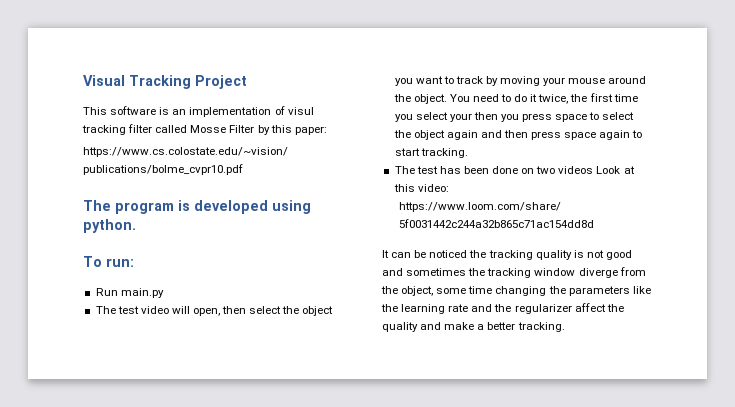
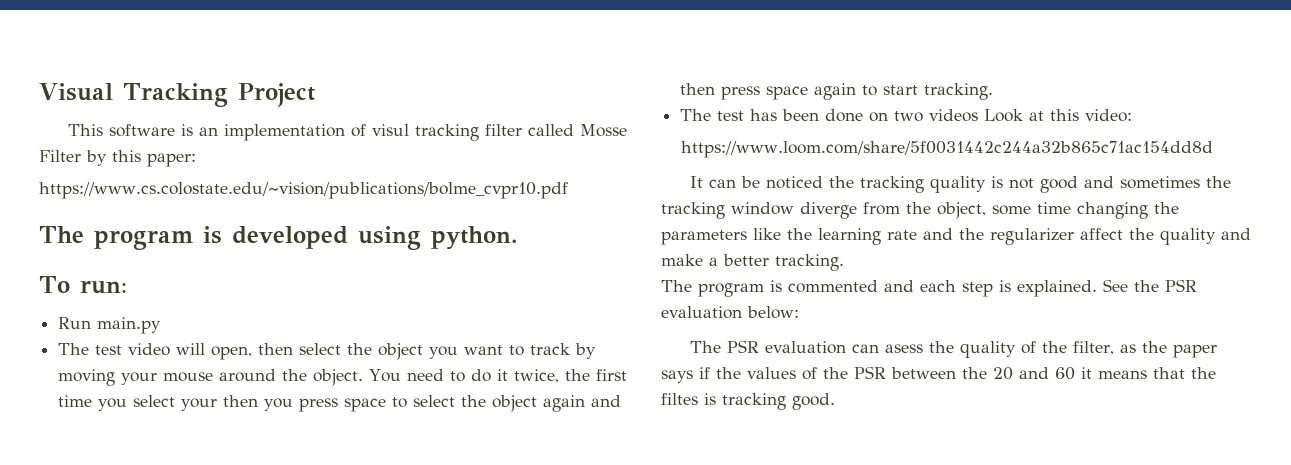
+ The program is commented and each step is explained. See the PSR evaluation below:
+ The PSR evaluation can asess the quality of the filter, as the paper says if the values of the PSR between the 20 and 60 it means that the filtes is tracking good.

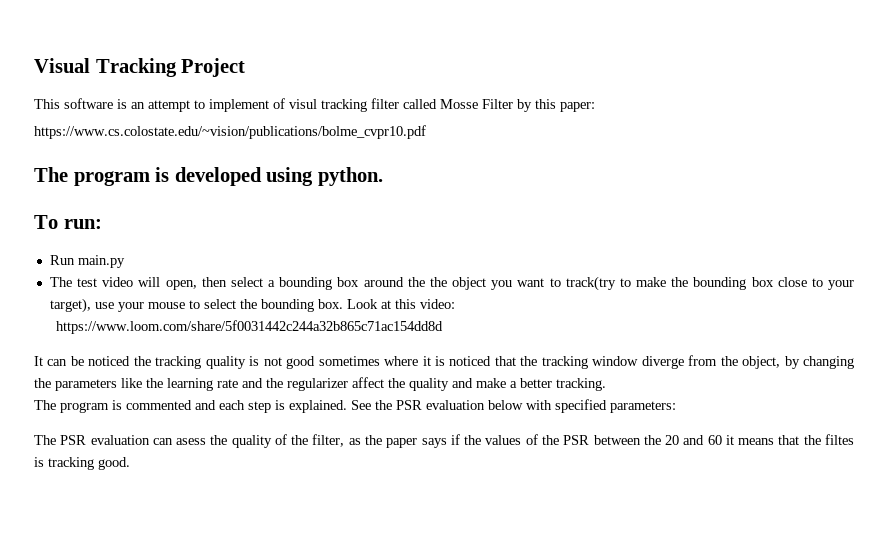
- This software is an implementation of visul tracking filter called Mosse Filter by this paper:
+ This software is an attempt to implement of visul tracking filter called Mosse Filter by this paper:
- The test video will open, then select the object you want to track by moving your mouse around the object. You need to do it twice, the first time you select your then you press space to select the object again and then press space again to start tracking.
- The test has been done on two videos Look at this video:
+ The test video will open, then select a bounding box around the the object you want to track(try to make the bounding box close to your target), use your mouse to select the bounding box. Look at this video:
- It can be noticed the tracking quality is not good and sometimes the tracking window diverge from the object, some time changing the parameters like the learning rate and the regularizer affect the quality and make a better tracking.
+ It can be noticed the tracking quality is not good sometimes where it is noticed that the tracking window diverge from the object, by changing the parameters like the learning rate and the regularizer affect the quality and make a better tracking.
- See the PSR evaluation below:
+ See the PSR evaluation below with specified parameters:

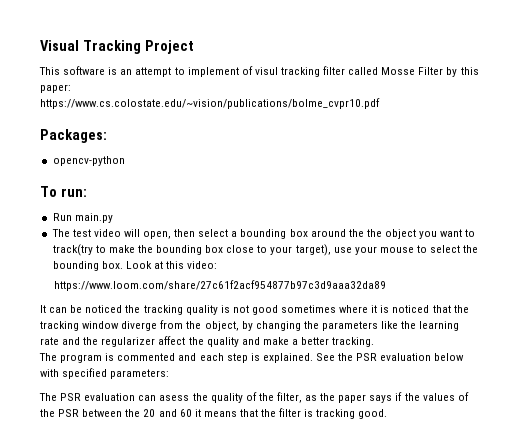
- The program is developed using python.
+ Packages:
+ opencv-python
- https://www.loom.com/share/5f0031442c244a32b865c71ac154dd8d
+ https://www.loom.com/share/27c61f2acf954877b97c3d9aaa32da89
- The PSR evaluation can asess the quality of the filter, as the paper says if the values of the PSR between the 20 and 60 it means that the filtes is tracking good.
+ The PSR evaluation can asess the quality of the filter, as the paper says if the values of the PSR between the 20 and 60 it means that the filter is tracking good.

